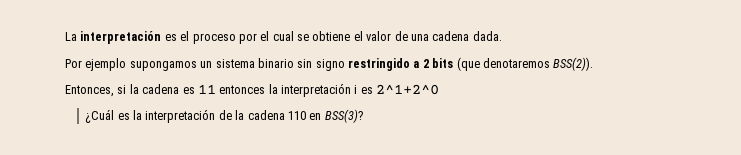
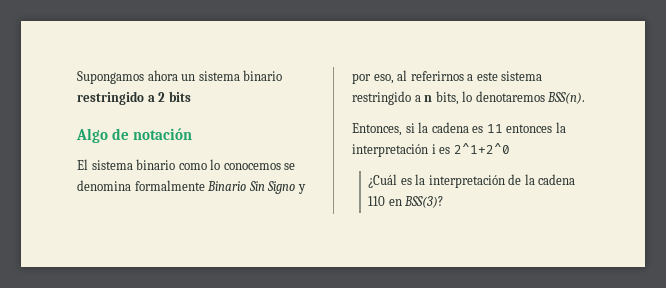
- La interpretación es el proceso por el cual se obtiene el valor de una cadena dada.
- Por ejemplo supongamos un sistema binario sin signo restringido a 2 bits (que denotaremos BSS(2)).
+ Supongamos ahora un sistema binario restringido a 2 bits
+ Algo de notación
+ El sistema binario como lo conocemos se denomina formalmente Binario Sin Signo y por eso, al referirnos a este sistema restringido a n bits, lo denotaremos BSS(n).

